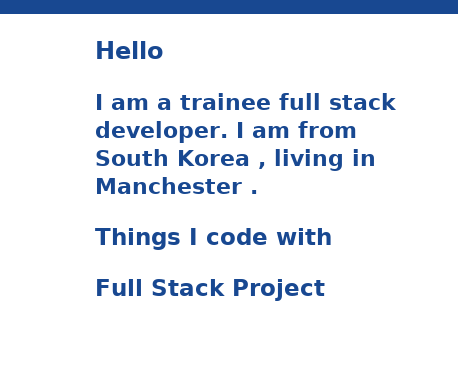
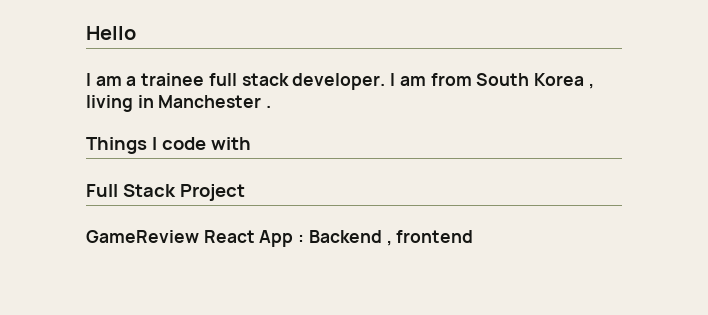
+ GameReview React App : Backend , frontend

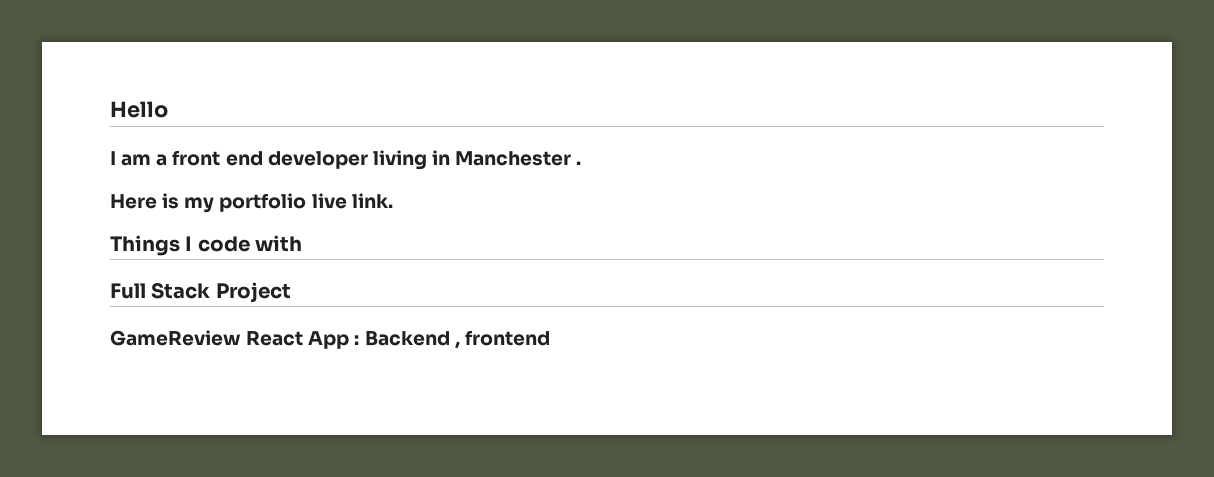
- I am a trainee full stack developer. I am from South Korea , living in Manchester .
+ I am a front end developer living in Manchester .
+ Here is my portfolio live link.

